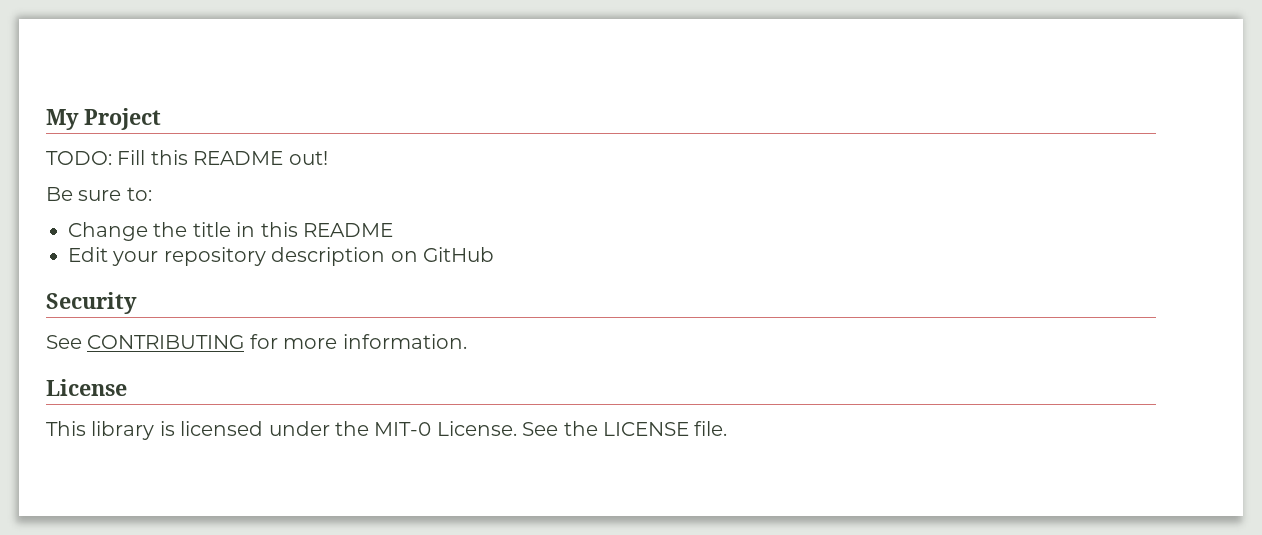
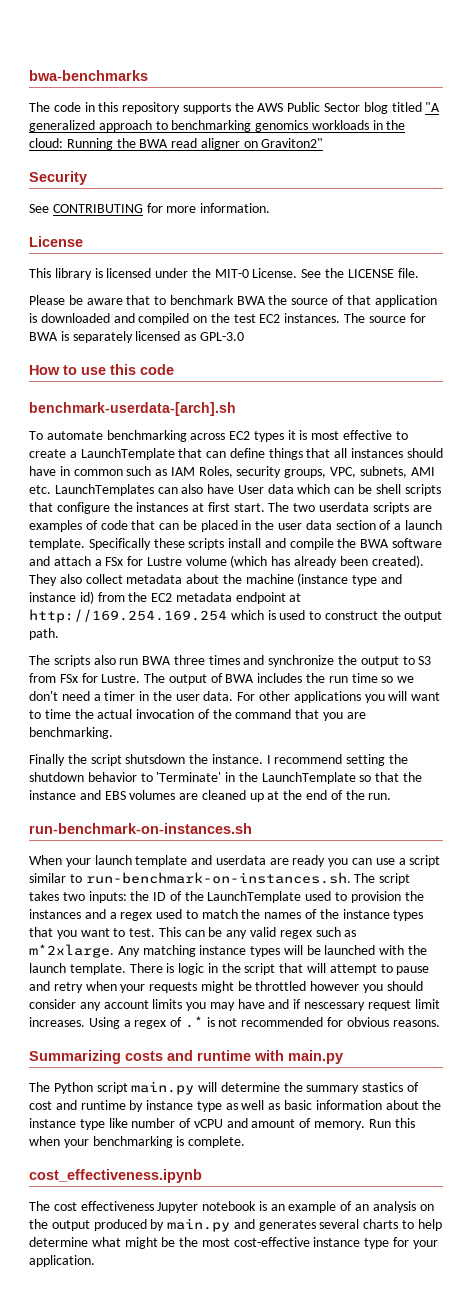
- My Project
- TODO: Fill this README out!
- Be sure to:
- Change the title in this README
- Edit your repository description on GitHub
+ bwa-benchmarks
+ The code in this repository supports the AWS Public Sector blog titled "A generalized approach to benchmarking genomics workloads in the cloud: Running the BWA read aligner on Graviton2"
+ Please be aware that to benchmark BWA the source of that application is downloaded and compiled on the test EC2 instances. The source for BWA is separately licensed as GPL-3.0
+ How to use this code
+ benchmark-userdata-[arch].sh
+ To automate benchmarking across EC2 types it is most effective to create a LaunchTemplate that can define things that all instances should have in common such as IAM Roles, security groups, VPC, subnets, AMI etc. LaunchTemplates can also have User data which can be shell scripts that configure the instances at first start. The two userdata scripts are examples of code that can be placed in the user data section of a launch template. Specifically these scripts install and compile the BWA software and attach a FSx for Lustre volume (which has already been created). They also collect metadata about the machine (instance type and instance id) from the EC2 metadata endpoint at http://169.254.169.254 which is used to construct the output path.
+ The scripts also run BWA three times and synchronize the output to S3 from FSx for Lustre. The output of BWA includes the run time so we don't need a timer in the user data. For other applications you will want to time the actual invocation of the command that you are benchmarking.
+ Finally the script shutsdown the instance. I recommend setting the shutdown behavior to 'Terminate' in the LaunchTemplate so that the instance and EBS volumes are cleaned up at the end of the run.
+ run-benchmark-on-instances.sh
+ When your launch template and userdata are ready you can use a script similar to run-benchmark-on-instances.sh. The script takes two inputs: the ID of the LaunchTemplate used to provision the instances and a regex used to match the names of the instance types that you want to test. This can be any valid regex such as m*2xlarge. Any matching instance types will be launched with the launch template. There is logic in the script that will attempt to pause and retry when your requests might be throttled however you should consider any account limits you may have and if nescessary request limit increases. Using a regex of .* is not recommended for obvious reasons.
+ Summarizing costs and runtime with main.py
+ The Python script main.py will determine the summary stastics of cost and runtime by instance type as well as basic information about the instance type like number of vCPU and amount of memory. Run this when your benchmarking is complete.
+ cost_effectiveness.ipynb
+ The cost effectiveness Jupyter notebook is an example of an analysis on the output produced by main.py and generates several charts to help determine what might be the most cost-effective instance type for your application.

